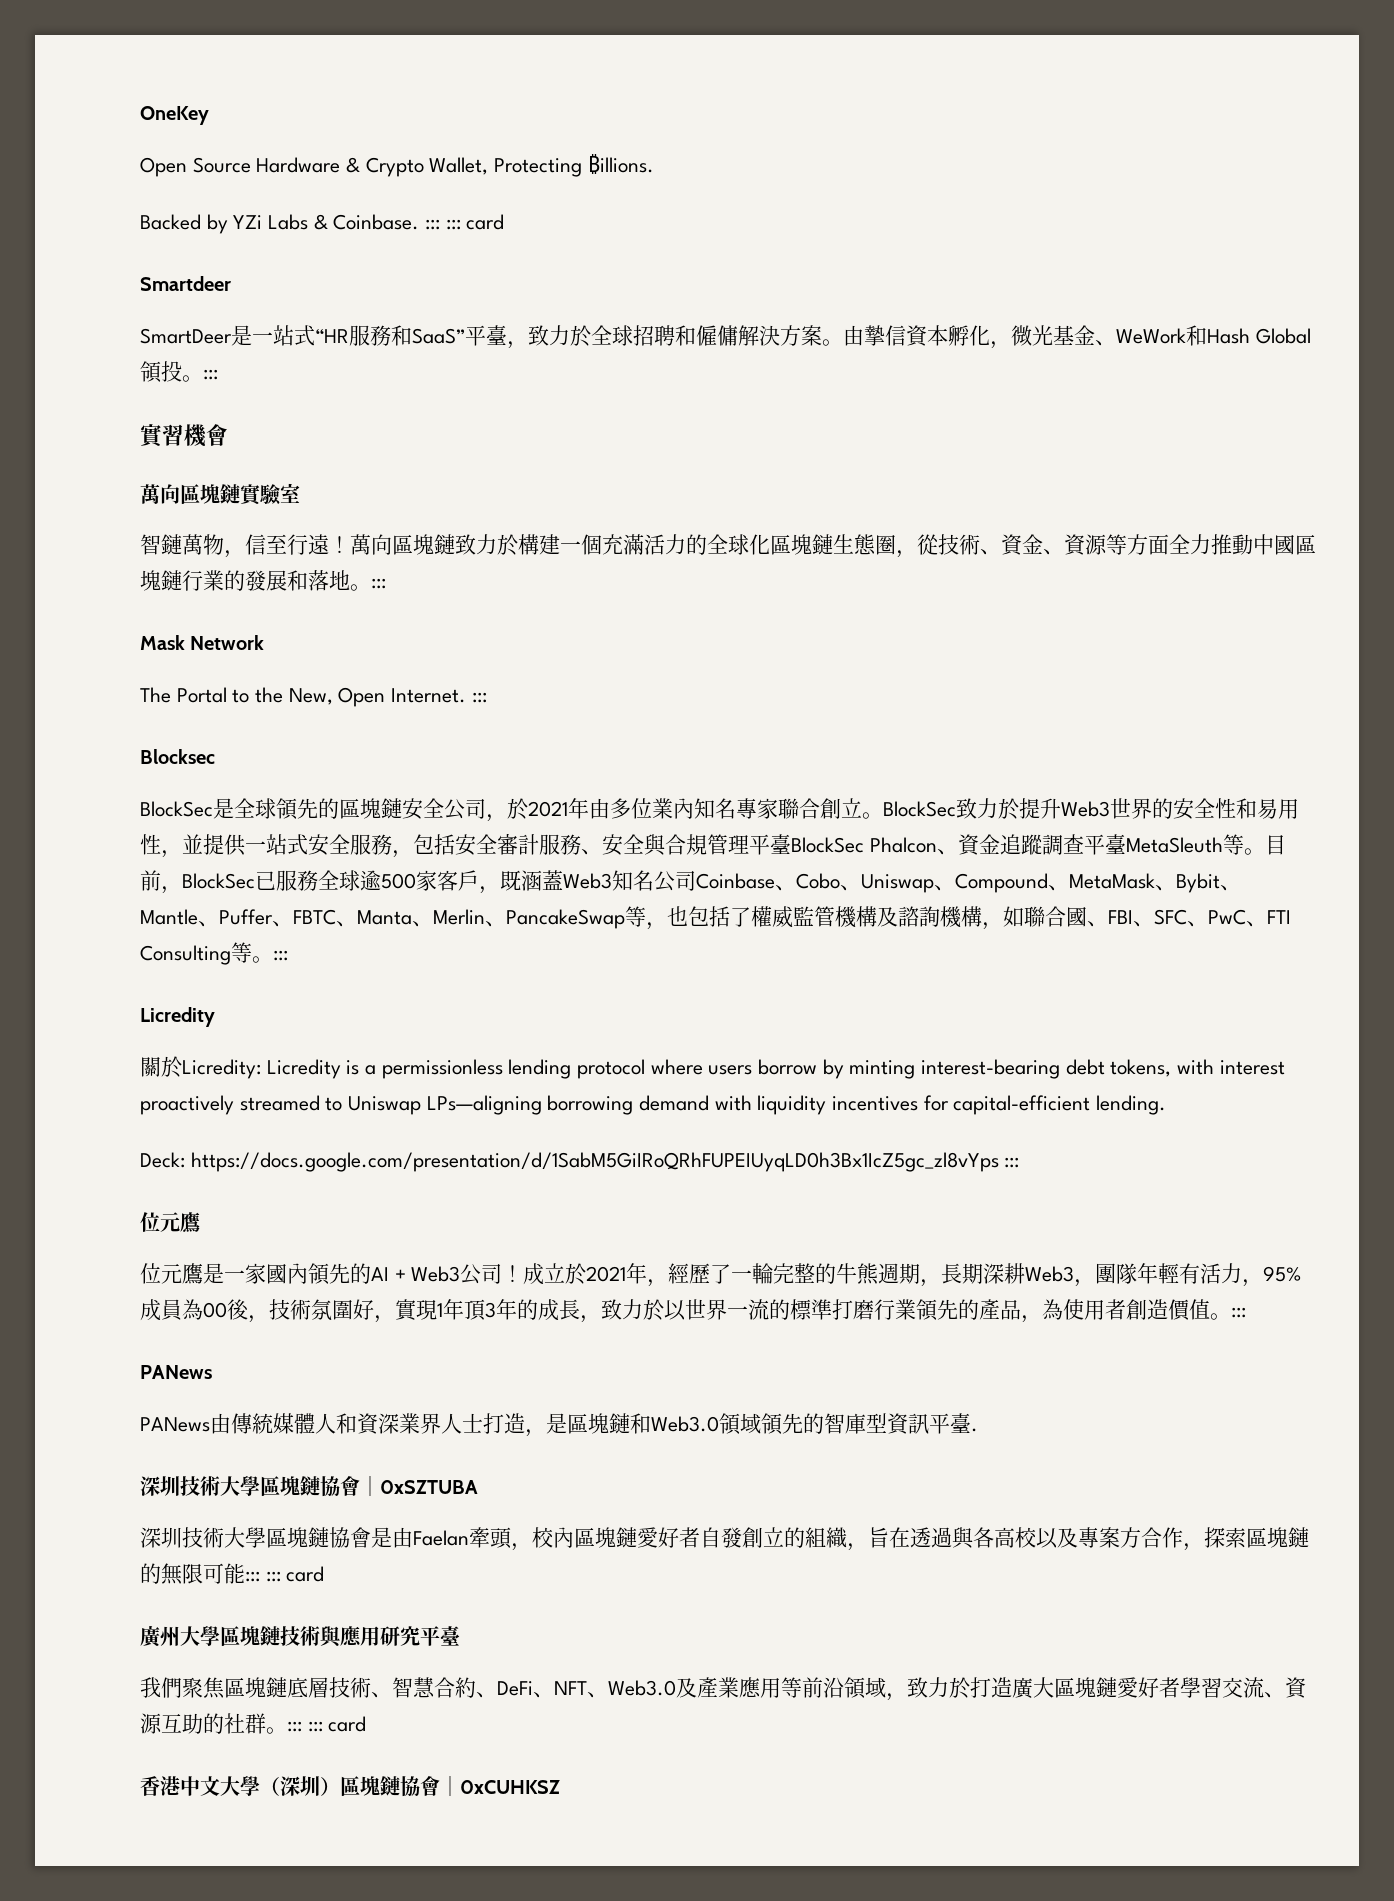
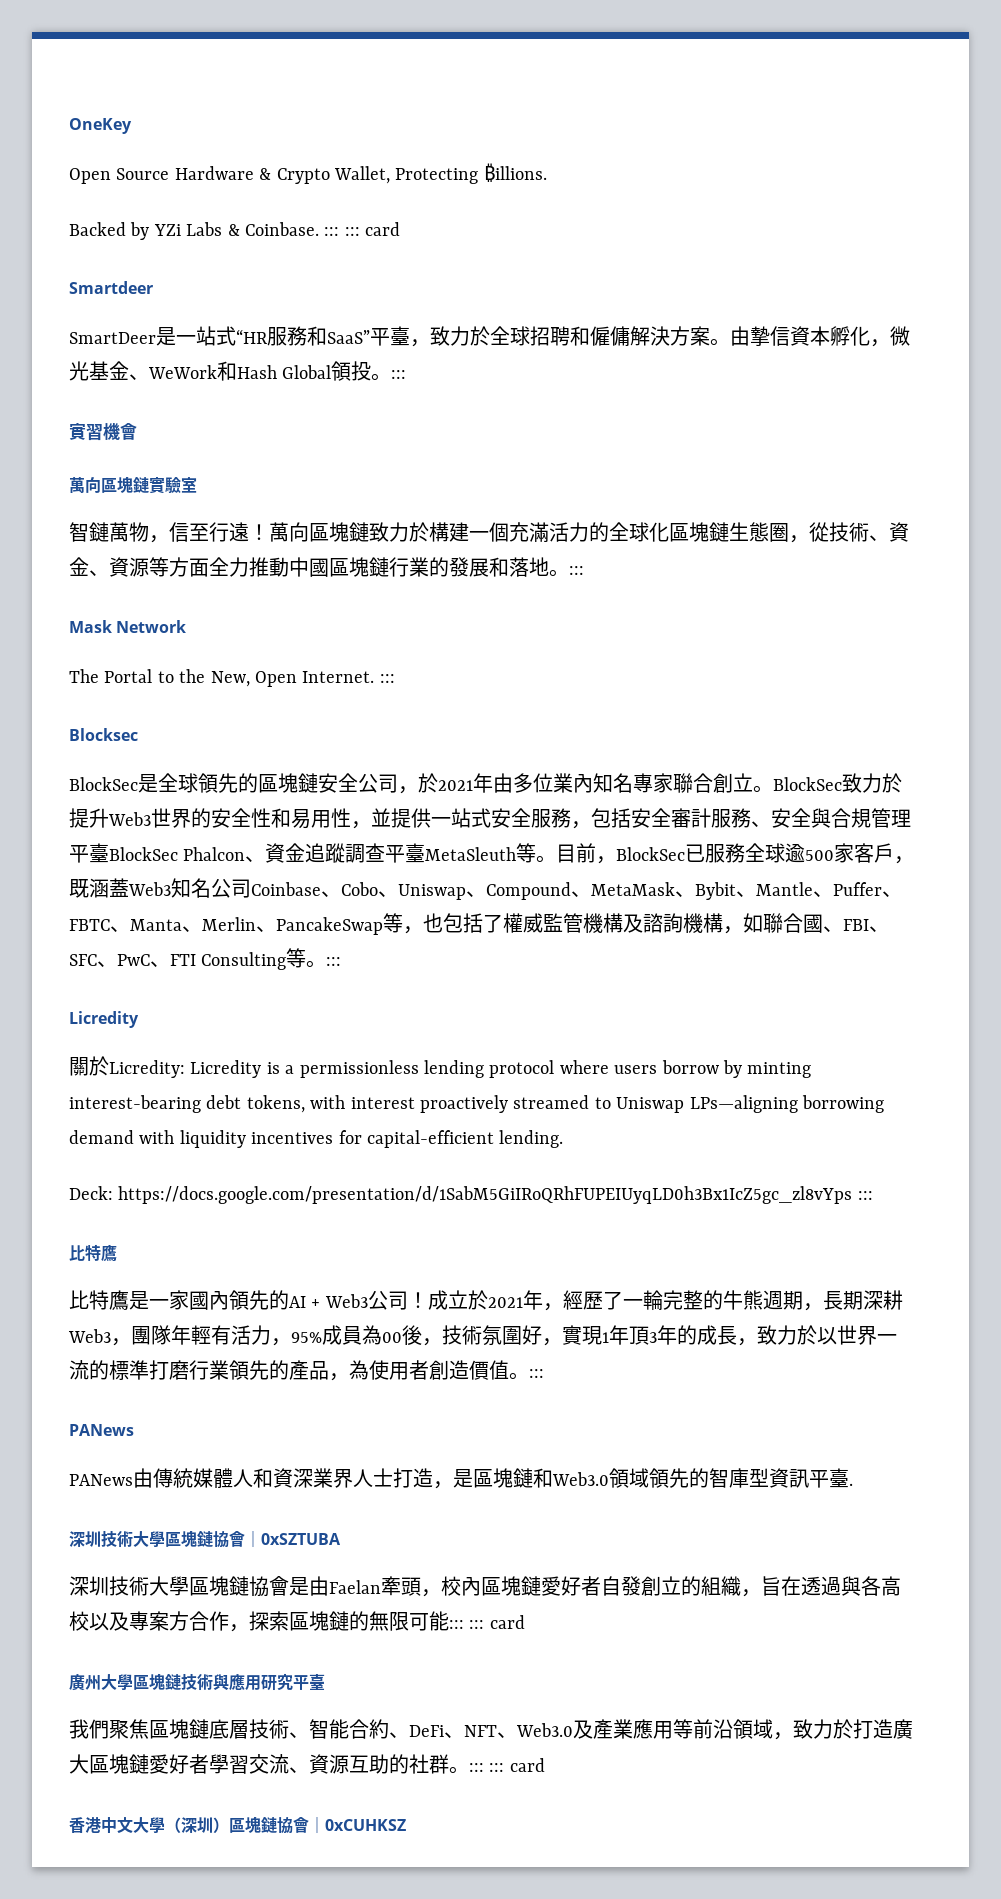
  Deck: https://docs.google.com/presentation/d/1SabM5GiIRoQRhFUPEIUyqLD0h3Bx1IcZ5gc_zl8vYps :::
- 位元鷹
+ 比特鷹
- 位元鷹是一家國內領先的AI + Web3公司！
+ 比特鷹是一家國內領先的AI + Web3公司！
- 我們聚焦區塊鏈底層技術、智慧合約、DeFi、NFT、Web3.0及產業應用等前沿領域，致力於打造廣大區塊鏈愛好者學習交流、資源互助的社群。::: ::: card
+ 我們聚焦區塊鏈底層技術、智能合約、DeFi、NFT、Web3.0及產業應用等前沿領域，致力於打造廣大區塊鏈愛好者學習交流、資源互助的社群。::: ::: card

